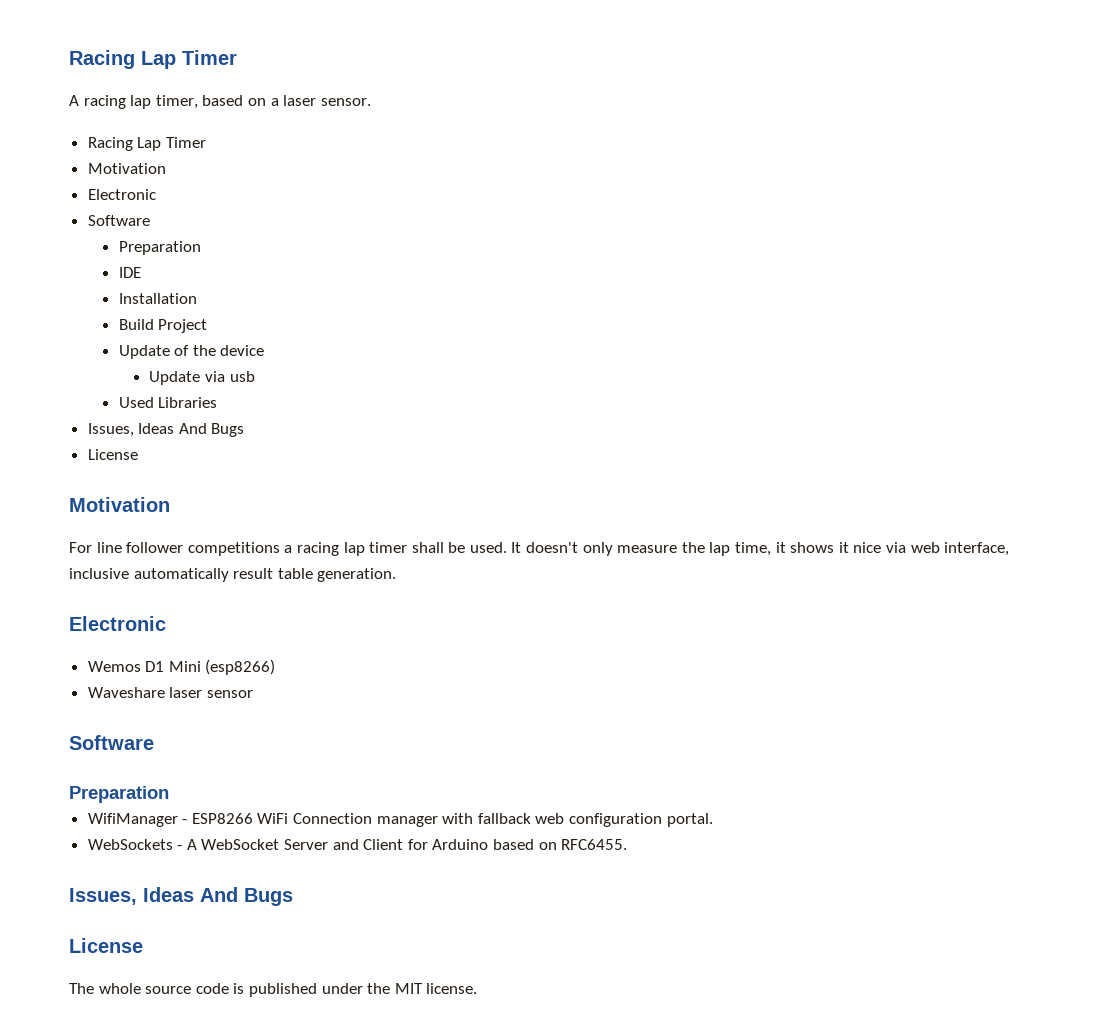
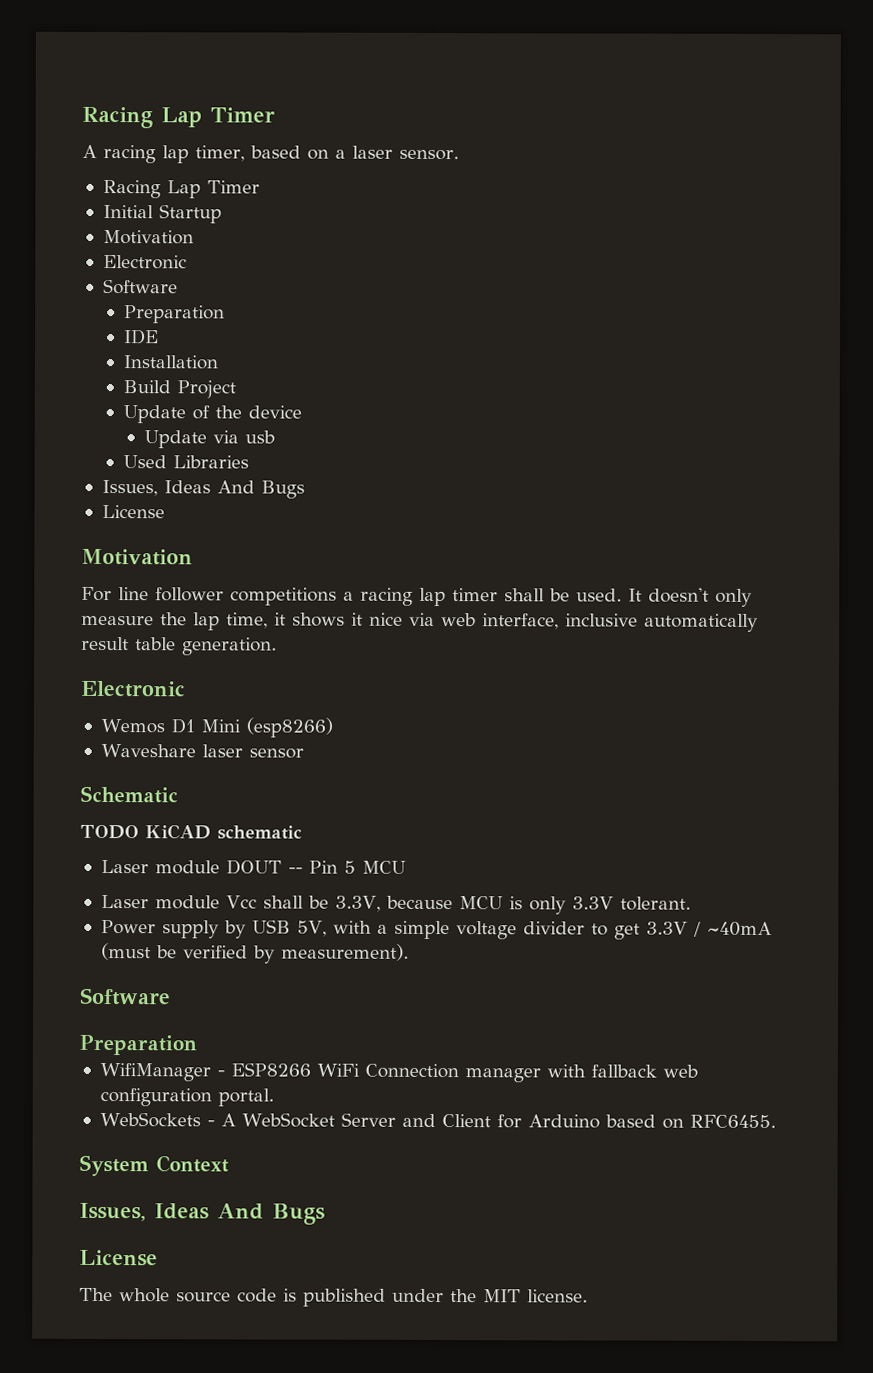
+ Initial Startup
+ Schematic
+ TODO KiCAD schematic
+ Laser module DOUT -- Pin 5 MCU
+ Laser module Vcc shall be 3.3V, because MCU is only 3.3V tolerant.
+ Power supply by USB 5V, with a simple voltage divider to get 3.3V / ~40mA (must be verified by measurement).
+ System Context

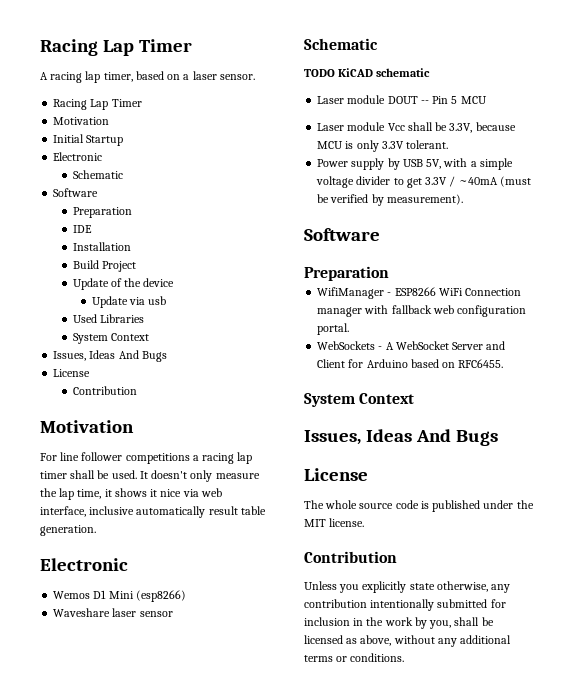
  A racing lap timer, based on a laser sensor.
  Racing Lap Timer
+ Motivation
  Initial Startup
- Motivation
  Electronic
+ Schematic
  Used Libraries
+ System Context
  Issues, Ideas And Bugs
  License
+ Contribution
  The whole source code is published under the MIT license.
+ Contribution
+ Unless you explicitly state otherwise, any contribution intentionally submitted for inclusion in the work by you, shall be licensed as above, without any additional terms or conditions.

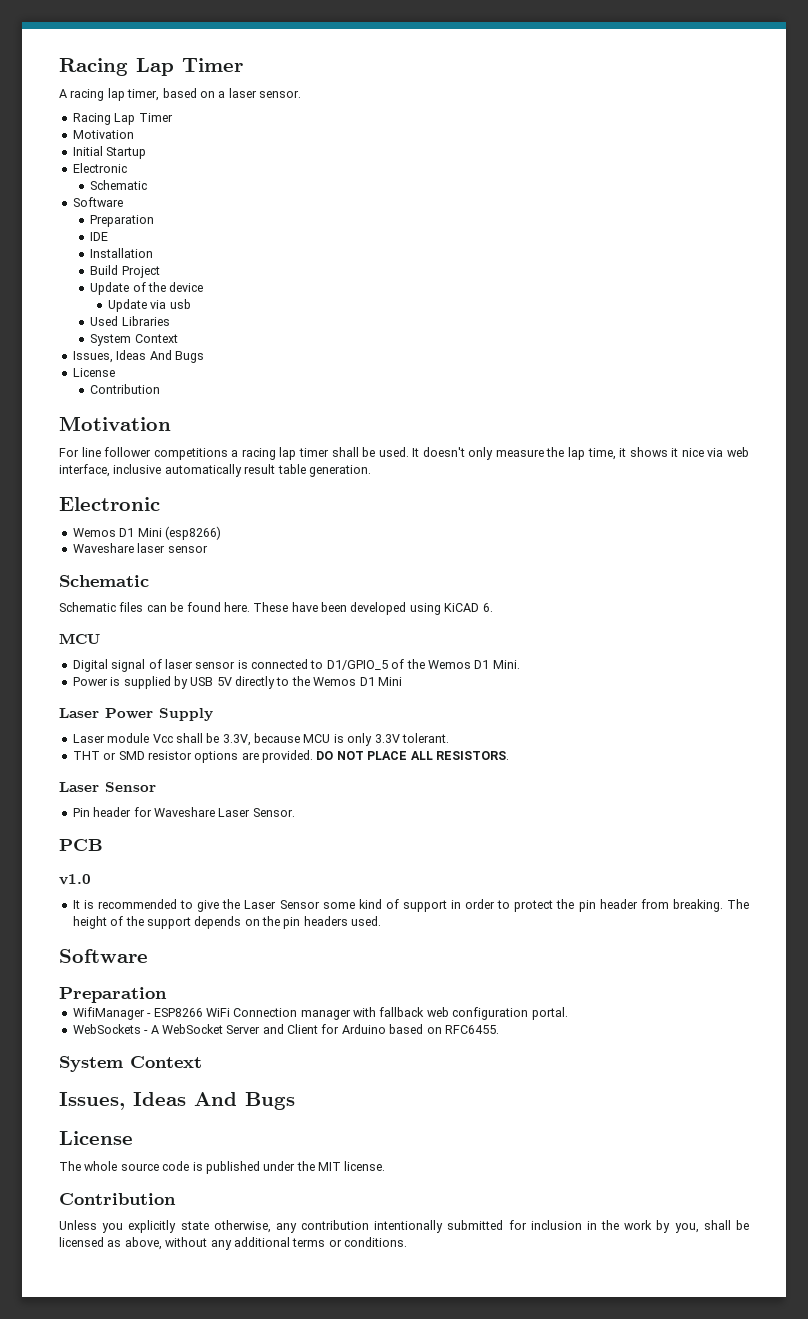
- TODO KiCAD schematic
- Laser module DOUT -- Pin 5 MCU
+ Schematic files can be found here. These have been developed using KiCAD 6.
+ MCU
+ Digital signal of laser sensor is connected to D1/GPIO_5 of the Wemos D1 Mini.
+ Power is supplied by USB 5V directly to the Wemos D1 Mini
+ Laser Power Supply
- Power supply by USB 5V, with a simple voltage divider to get 3.3V / ~40mA (must be verified by measurement).
+ THT or SMD resistor options are provided. DO NOT PLACE ALL RESISTORS.
+ Laser Sensor
+ Pin header for Waveshare Laser Sensor.
+ PCB
+ v1.0
+ It is recommended to give the Laser Sensor some kind of support in order to protect the pin header from breaking. The height of the support depends on the pin headers used.

